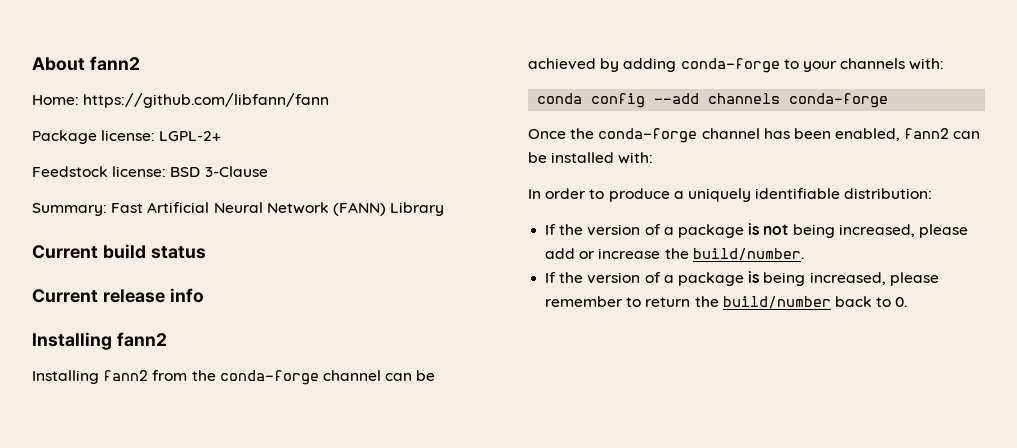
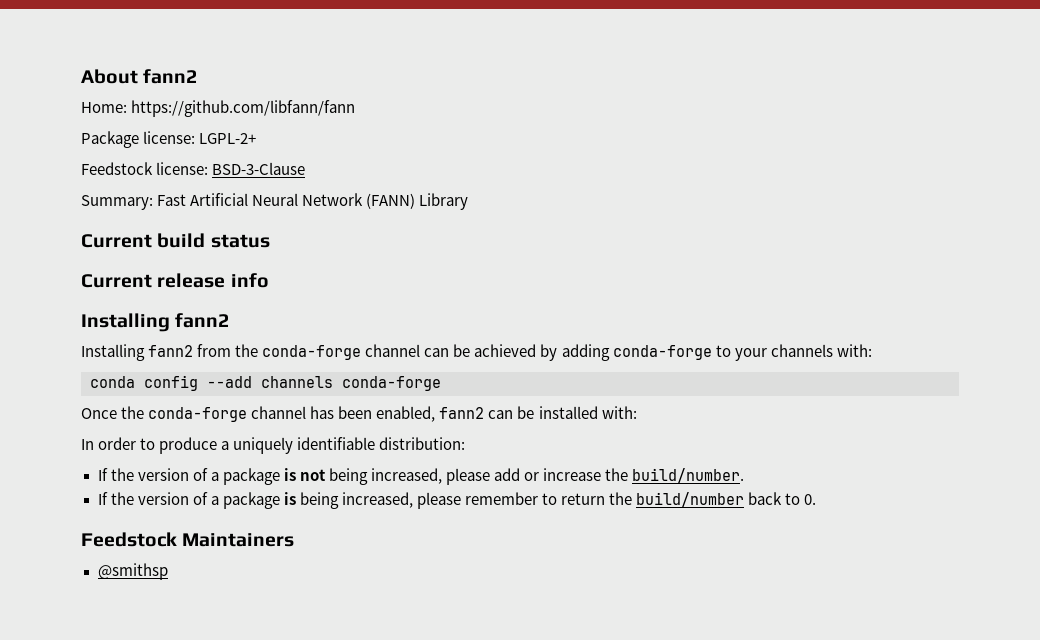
- Feedstock license: BSD 3-Clause
+ Feedstock license: BSD-3-Clause
+ Feedstock Maintainers
+ @smithsp

